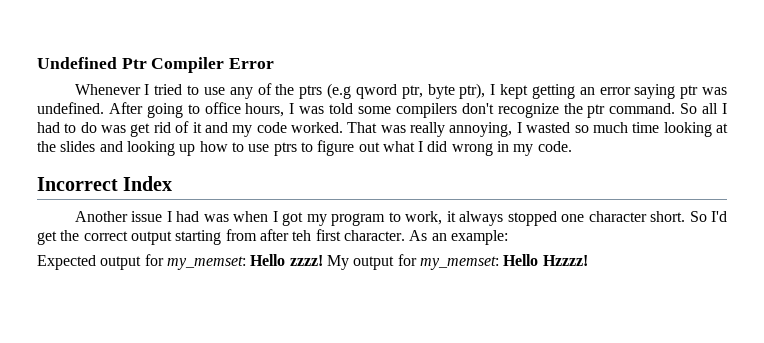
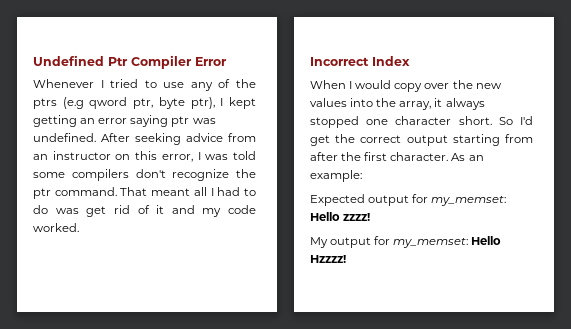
- After going to office hours, I was told some compilers don't recognize the ptr command.
+ After seeking advice from an instructor on this error, I was told some compilers don't recognize the ptr command.
- So all I had to do was get rid of it and my code worked. That was really annoying, I wasted so much time looking at the slides and looking up how to use ptrs to figure out what I did wrong in my code.
+ That meant all I had to do was get rid of it and my code worked.
  Incorrect Index
- Another issue I had was when I got my program to work, it always stopped one character short.
+ When I would copy over the new values into the array, it always stopped one character short.
- So I'd get the correct output starting from after teh first character.
+ So I'd get the correct output starting from after the first character.
- Expected output for my_memset: Hello zzzz! My output for my_memset: Hello Hzzzz!
+ Expected output for my_memset: Hello zzzz!
+ My output for my_memset: Hello Hzzzz!

